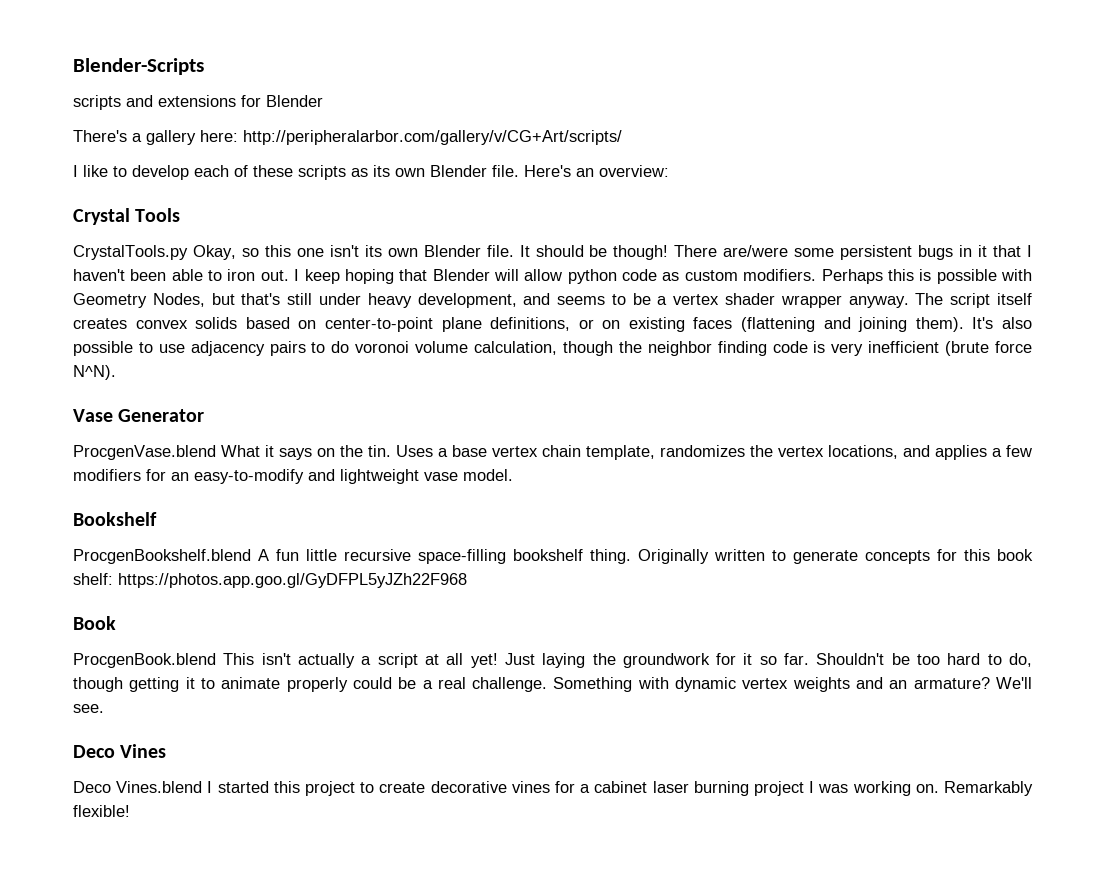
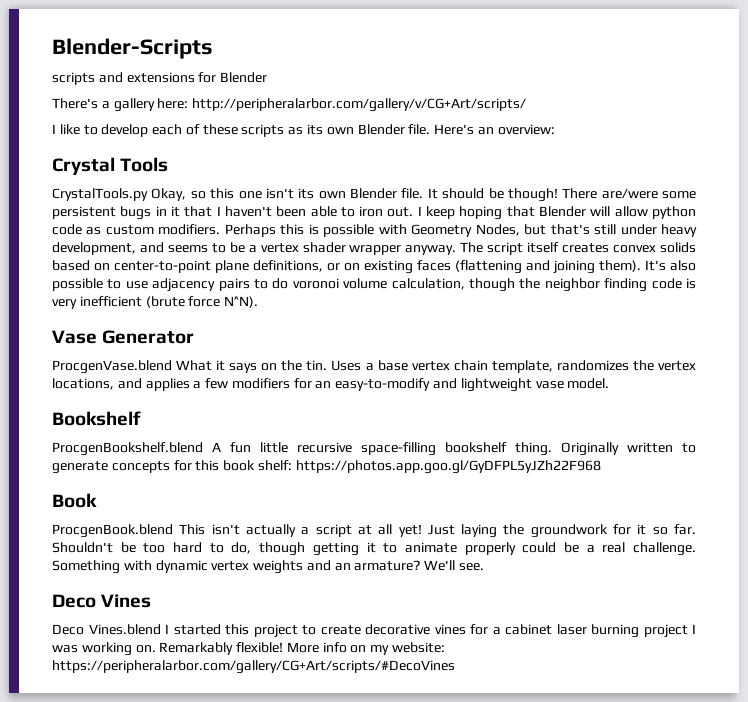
+ More info on my website: https://peripheralarbor.com/gallery/CG+Art/scripts/#DecoVines

